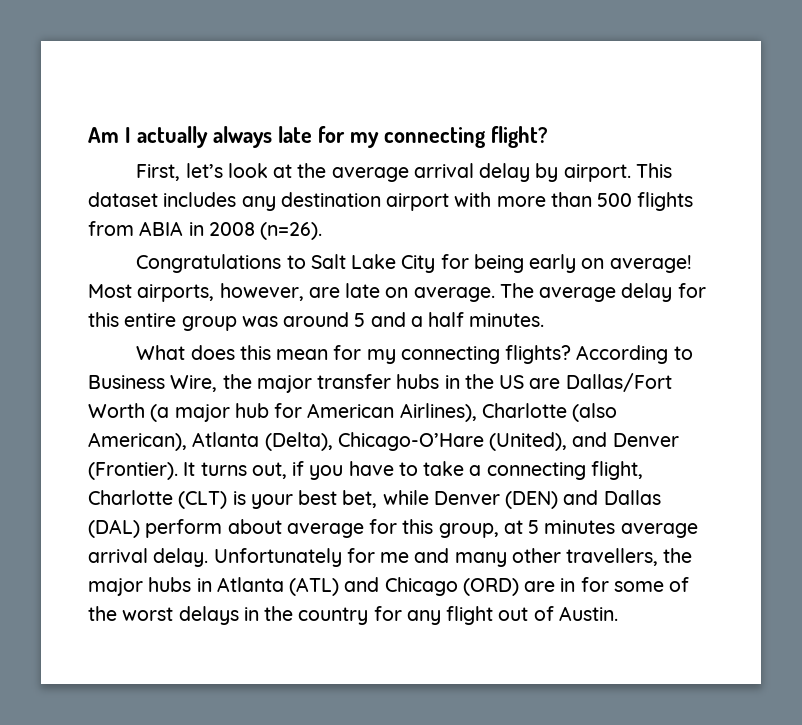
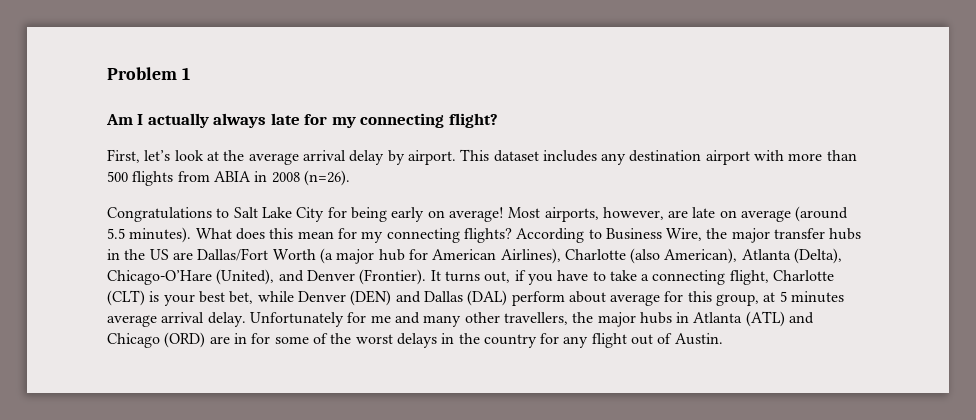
+ Problem 1
- Most airports, however, are late on average. The average delay for this entire group was around 5 and a half minutes.
- What does this mean for my connecting flights?
+ Most airports, however, are late on average (around 5.5 minutes). What does this mean for my connecting flights?

